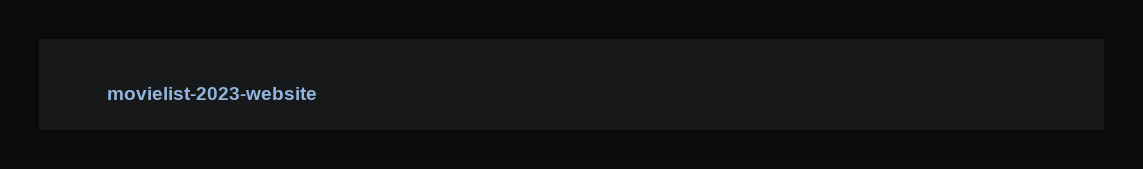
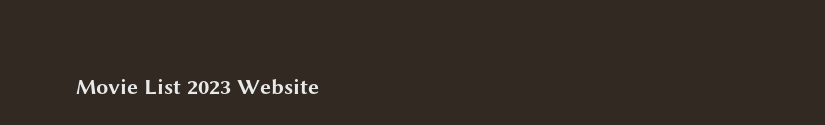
- movielist-2023-website
+ Movie List 2023 Website

